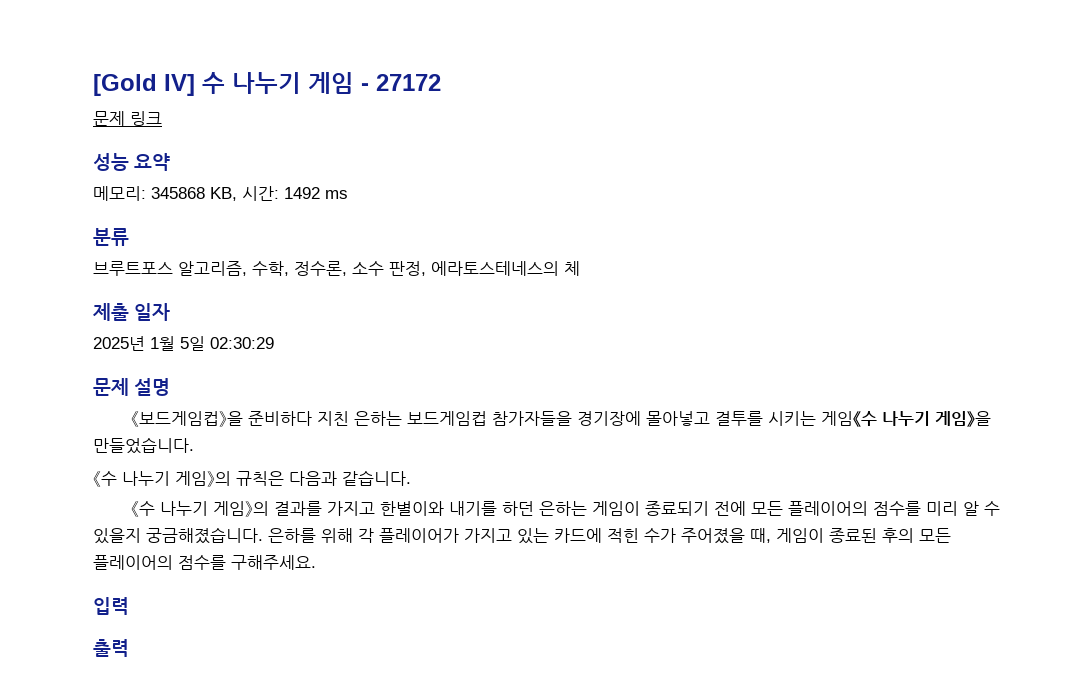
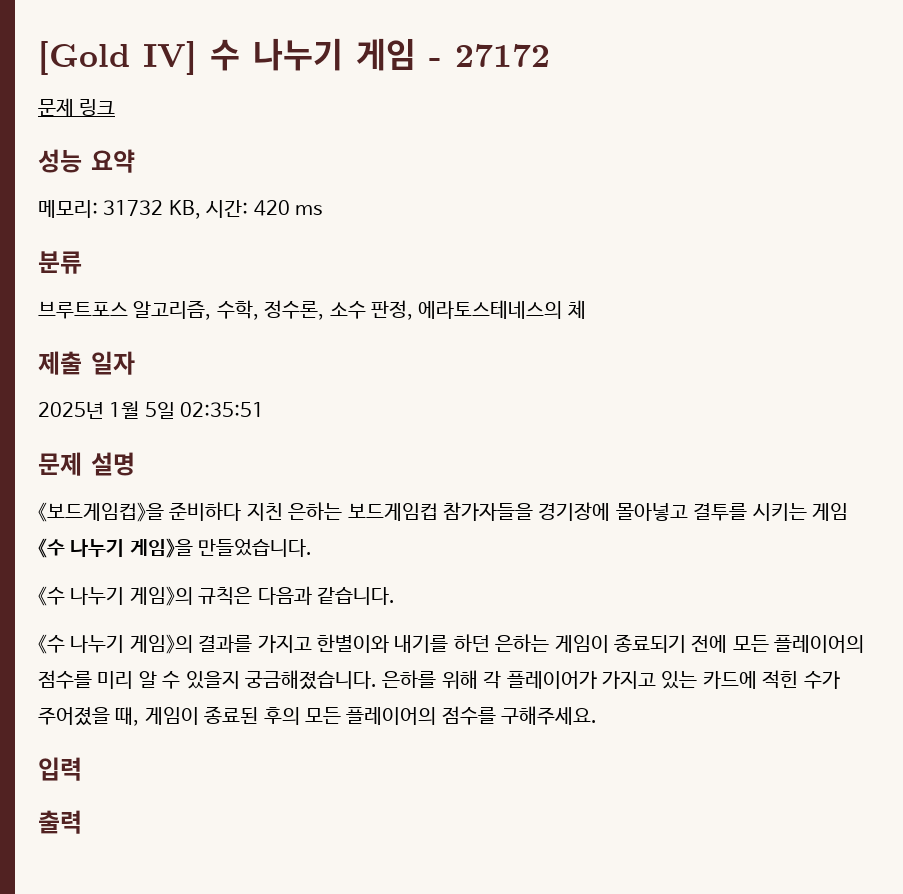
- 메모리: 345868 KB, 시간: 1492 ms
+ 메모리: 31732 KB, 시간: 420 ms
- 2025년 1월 5일 02:30:29
+ 2025년 1월 5일 02:35:51

